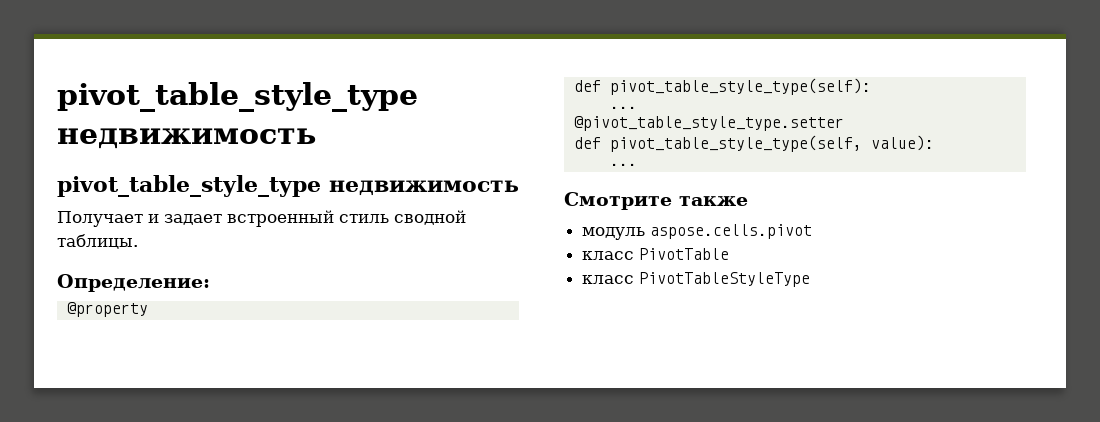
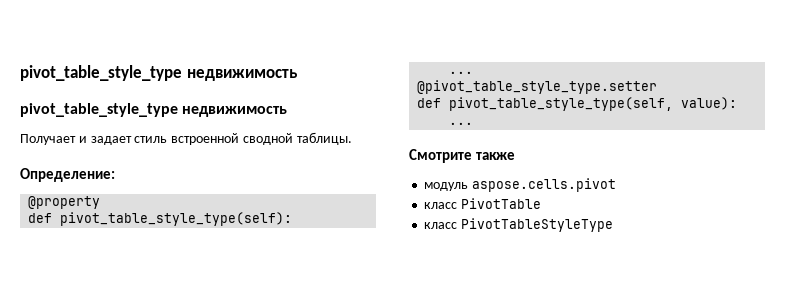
- Получает и задает встроенный стиль сводной таблицы.
+ Получает и задает стиль встроенной сводной таблицы.

